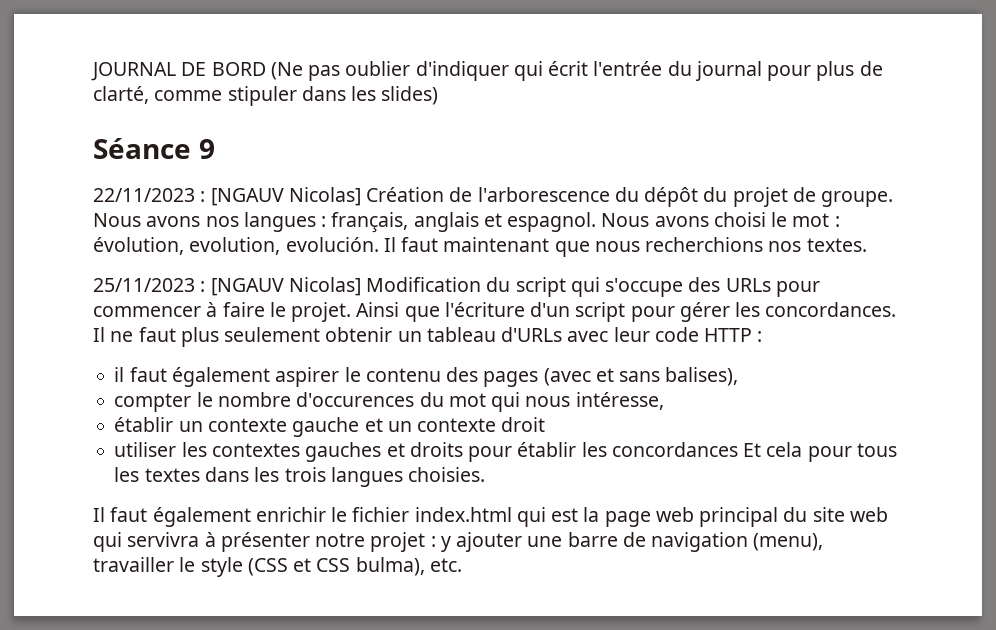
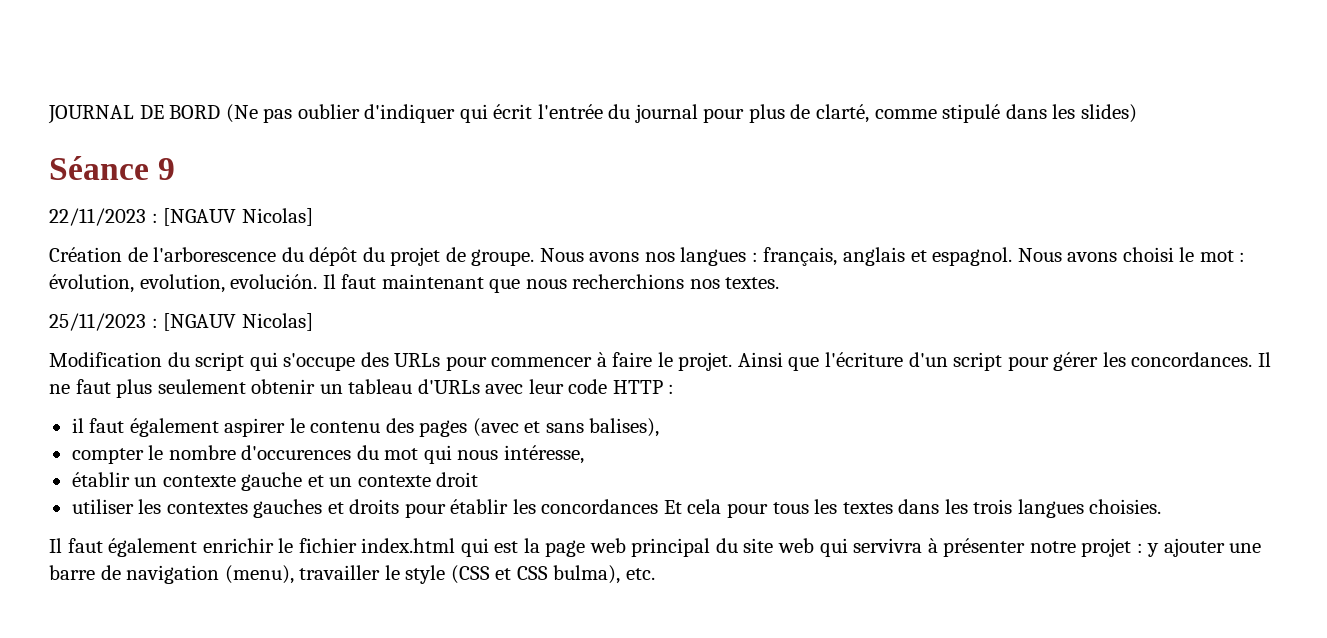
- JOURNAL DE BORD (Ne pas oublier d'indiquer qui écrit l'entrée du journal pour plus de clarté, comme stipuler dans les slides)
+ JOURNAL DE BORD (Ne pas oublier d'indiquer qui écrit l'entrée du journal pour plus de clarté, comme stipulé dans les slides)
- 22/11/2023 : [NGAUV Nicolas] Création de l'arborescence du dépôt du projet de groupe.
+ 22/11/2023 : [NGAUV Nicolas]
+ Création de l'arborescence du dépôt du projet de groupe.
- 25/11/2023 : [NGAUV Nicolas] Modification du script qui s'occupe des URLs pour commencer à faire le projet.
+ 25/11/2023 : [NGAUV Nicolas]
+ Modification du script qui s'occupe des URLs pour commencer à faire le projet.

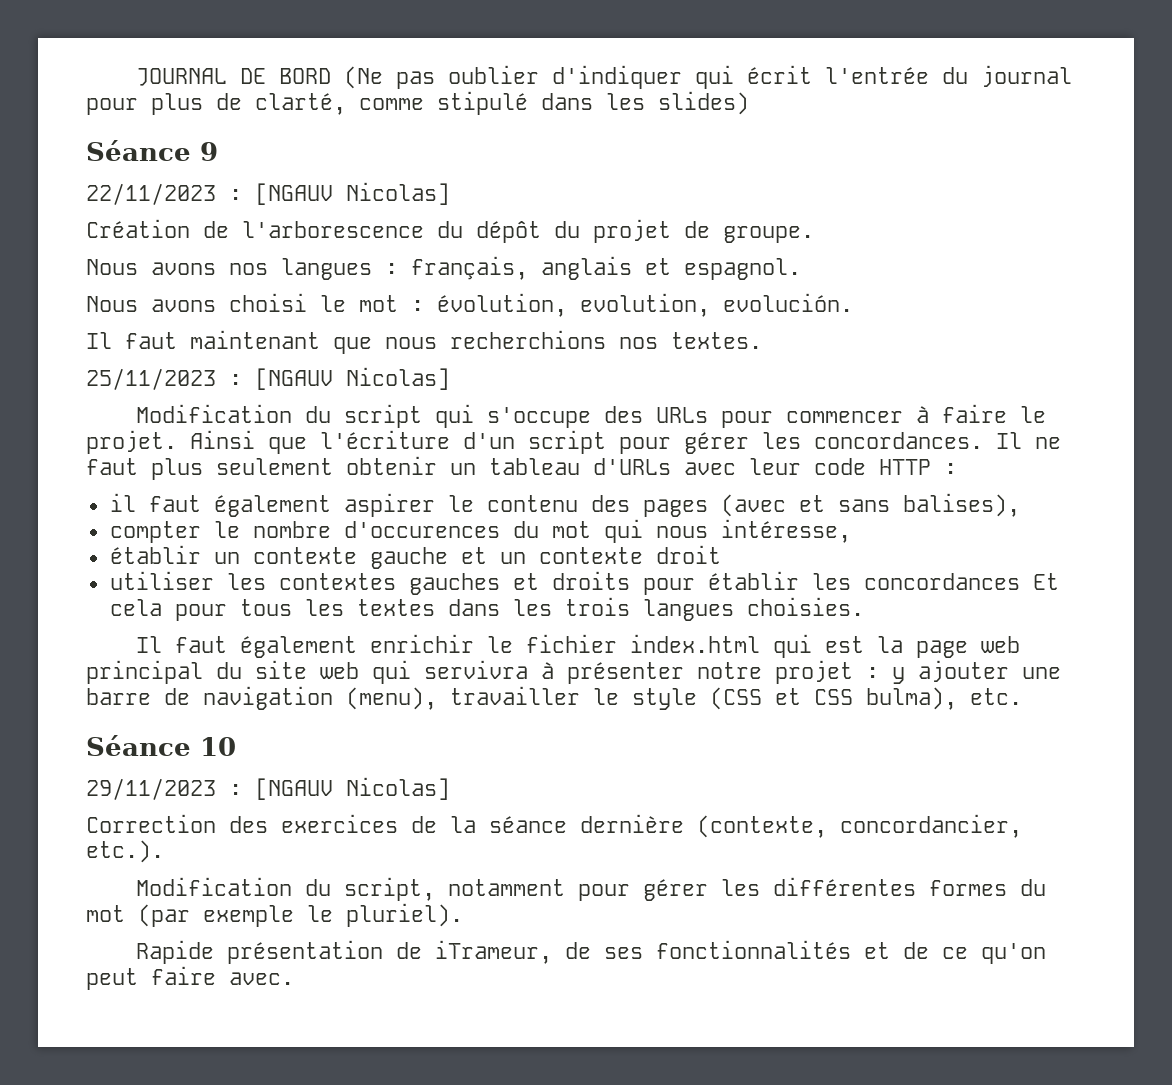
- Création de l'arborescence du dépôt du projet de groupe. Nous avons nos langues : français, anglais et espagnol. Nous avons choisi le mot : évolution, evolution, evolución. Il faut maintenant que nous recherchions nos textes.
+ Création de l'arborescence du dépôt du projet de groupe.
+ Nous avons nos langues : français, anglais et espagnol.
+ Nous avons choisi le mot : évolution, evolution, evolución.
+ Il faut maintenant que nous recherchions nos textes.
+ Séance 10
+ 29/11/2023 : [NGAUV Nicolas]
+ Correction des exercices de la séance dernière (contexte, concordancier, etc.).
+ Modification du script, notamment pour gérer les différentes formes du mot (par exemple le pluriel).
+ Rapide présentation de iTrameur, de ses fonctionnalités et de ce qu'on peut faire avec.

